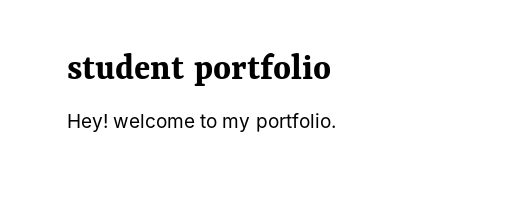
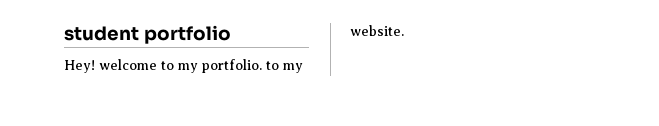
- Hey! welcome to my portfolio.
+ Hey! welcome to my portfolio. to my website.

